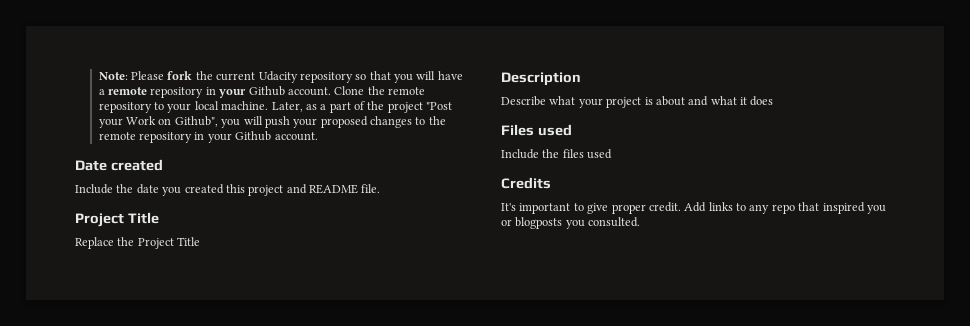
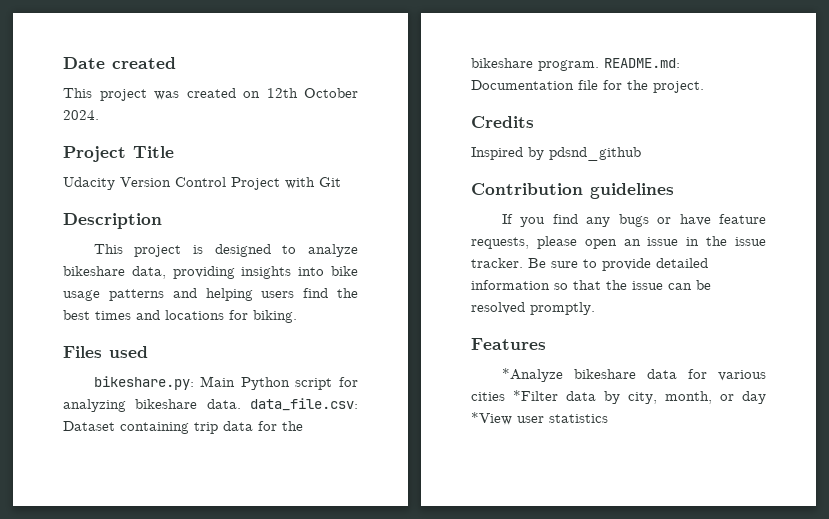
- Note: Please fork the current Udacity repository so that you will have a remote repository in your Github account. Clone the remote repository to your local machine. Later, as a part of the project "Post your Work on Github", you will push your proposed changes to the remote repository in your Github account.
  Date created
- Include the date you created this project and README file.
+ This project was created on 12th October 2024.
  Project Title
- Replace the Project Title
+ Udacity Version Control Project with Git
  Description
- Describe what your project is about and what it does
+ This project is designed to analyze bikeshare data, providing insights into bike usage patterns and helping users find the best times and locations for biking.
  Files used
- Include the files used
+ bikeshare.py: Main Python script for analyzing bikeshare data. data_file.csv: Dataset containing trip data for the bikeshare program. README.md: Documentation file for the project.
  Credits
- It's important to give proper credit. Add links to any repo that inspired you or blogposts you consulted.
+ Inspired by pdsnd_github
+ Contribution guidelines
+ If you find any bugs or have feature requests, please open an issue in the issue tracker. Be sure to provide detailed information so that the issue can be resolved promptly.
+ Features
+ *Analyze bikeshare data for various cities *Filter data by city, month, or day *View user statistics

